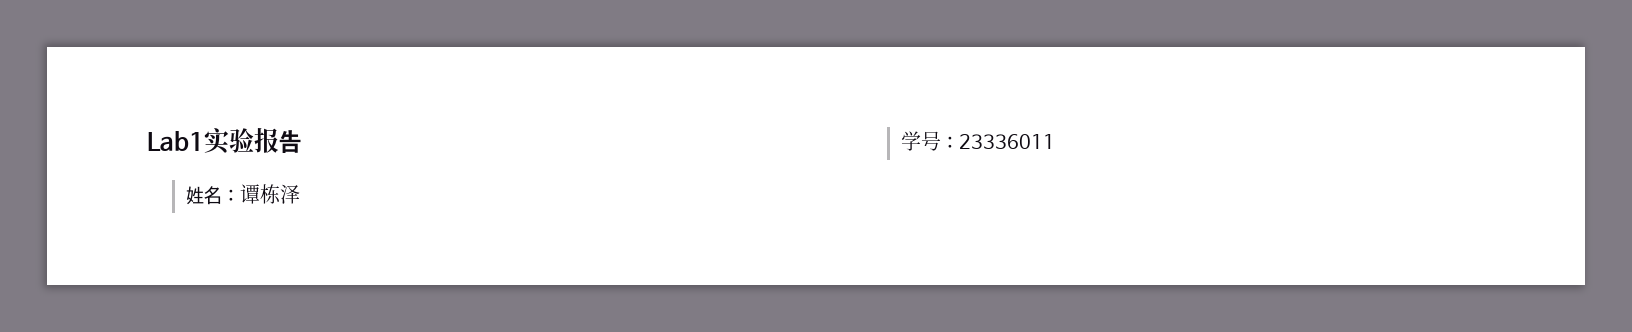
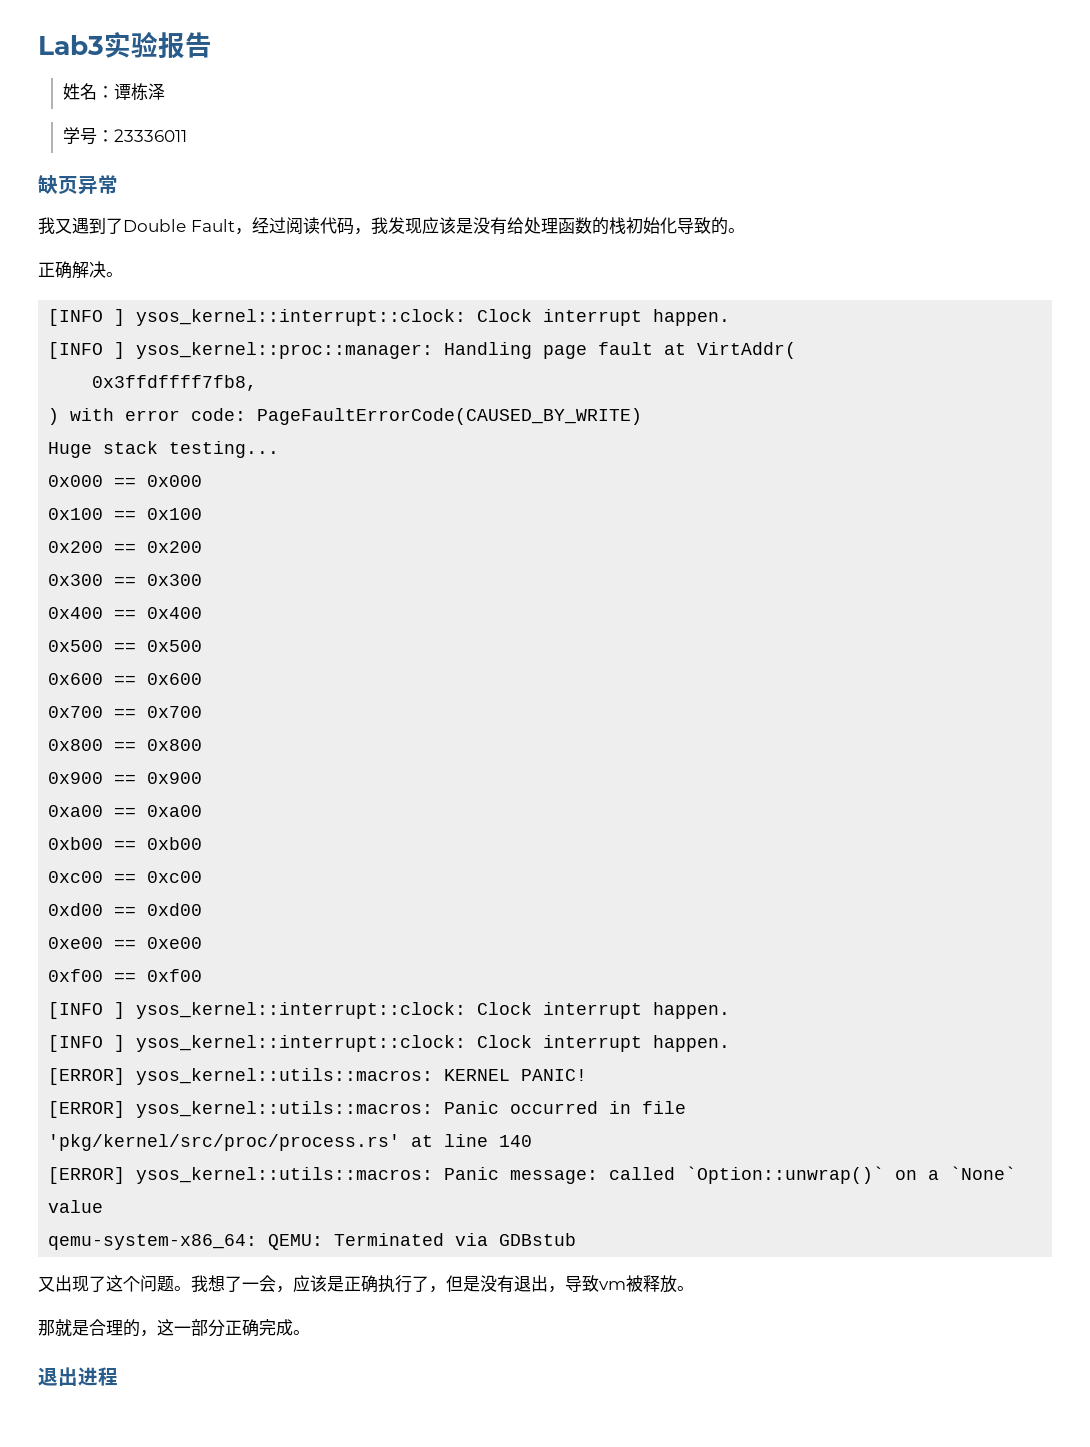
- Lab1实验报告
+ Lab3实验报告
+ 缺页异常
+ 我又遇到了Double Fault，经过阅读代码，我发现应该是没有给处理函数的栈初始化导致的。
+ 正确解决。
+ [INFO ] ysos_kernel::interrupt::clock: Clock interrupt happen.
+ [INFO ] ysos_kernel::proc::manager: Handling page fault at VirtAddr(
+ 0x3ffdffff7fb8,
+ ) with error code: PageFaultErrorCode(CAUSED_BY_WRITE)
+ Huge stack testing...
+ 0x000 == 0x000
+ 0x100 == 0x100
+ 0x200 == 0x200
+ 0x300 == 0x300
+ 0x400 == 0x400
+ 0x500 == 0x500
+ 0x600 == 0x600
+ 0x700 == 0x700
+ 0x800 == 0x800
+ 0x900 == 0x900
+ 0xa00 == 0xa00
+ 0xb00 == 0xb00
+ 0xc00 == 0xc00
+ 0xd00 == 0xd00
+ 0xe00 == 0xe00
+ 0xf00 == 0xf00
+ [INFO ] ysos_kernel::interrupt::clock: Clock interrupt happen.
+ [INFO ] ysos_kernel::interrupt::clock: Clock interrupt happen.
+ [ERROR] ysos_kernel::utils::macros: KERNEL PANIC!
+ [ERROR] ysos_kernel::utils::macros: Panic occurred in file 'pkg/kernel/src/proc/process.rs' at line 140
+ [ERROR] ysos_kernel::utils::macros: Panic message: called `Option::unwrap()` on a `None` value
+ qemu-system-x86_64: QEMU: Terminated via GDBstub
+ 又出现了这个问题。我想了一会，应该是正确执行了，但是没有退出，导致vm被释放。
+ 那就是合理的，这一部分正确完成。
+ 退出进程

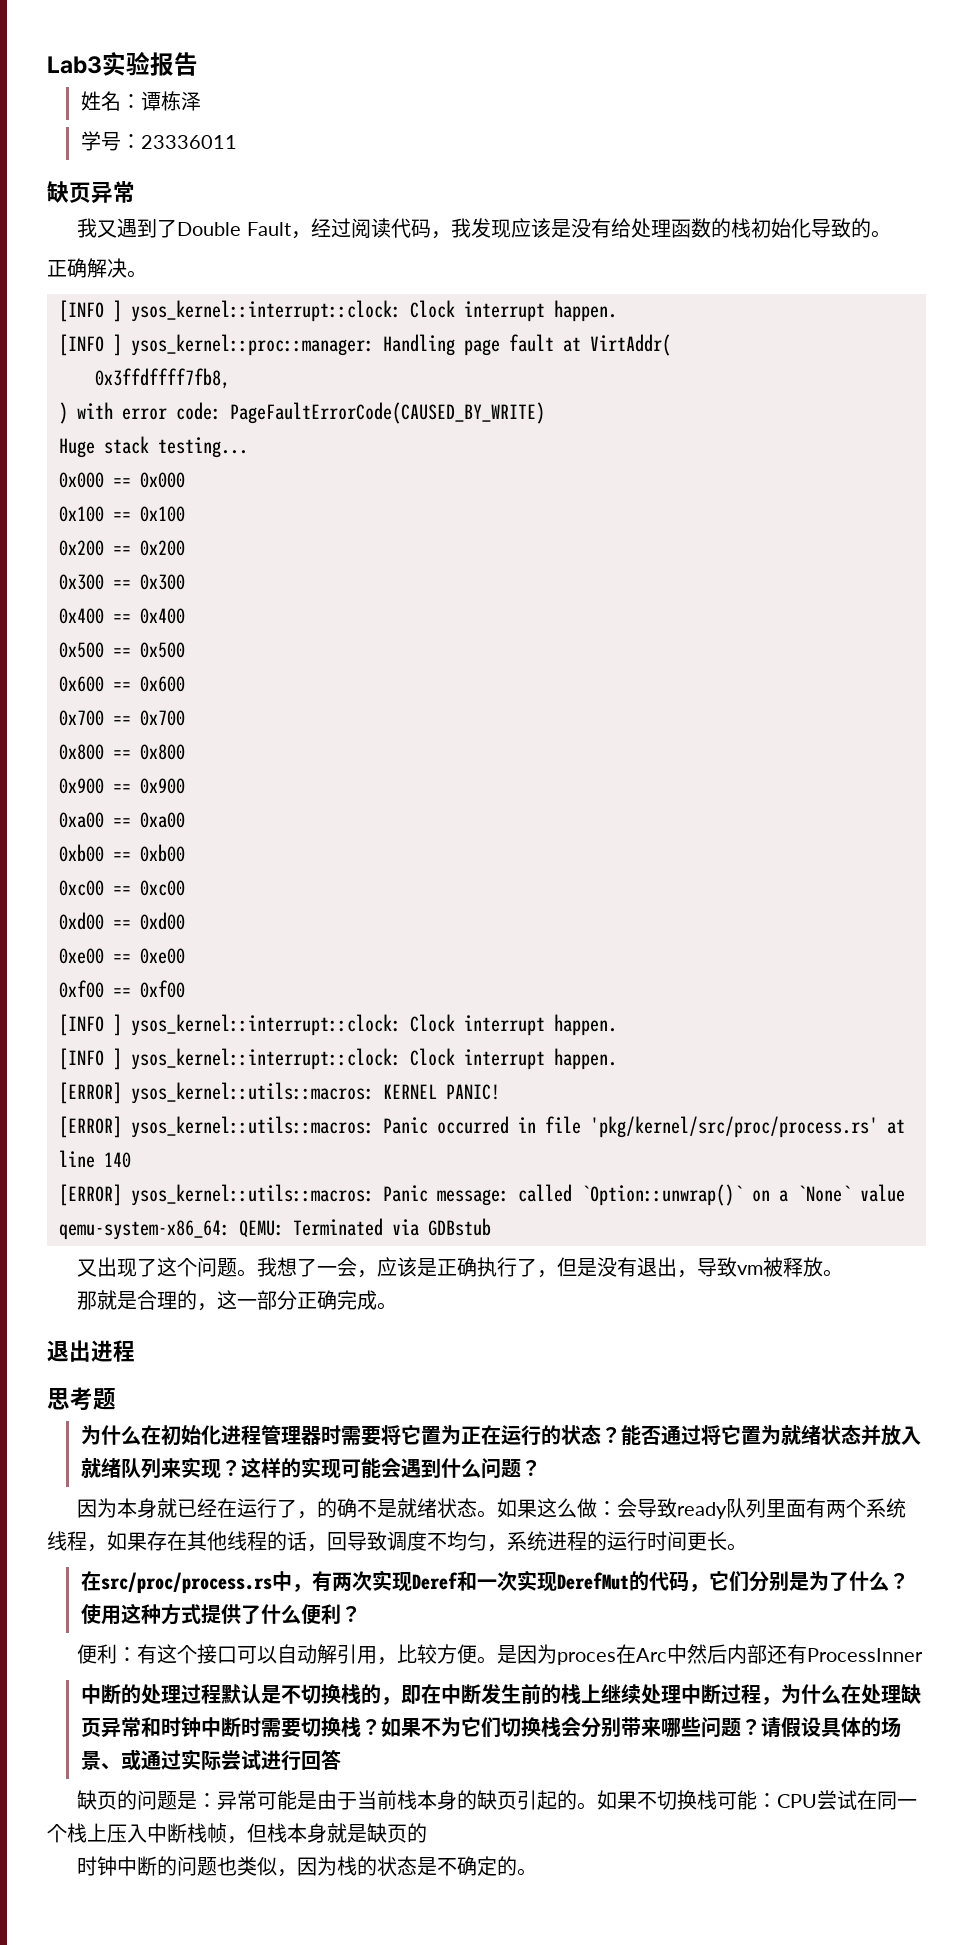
+ 思考题
+ 为什么在初始化进程管理器时需要将它置为正在运行的状态？能否通过将它置为就绪状态并放入就绪队列来实现？这样的实现可能会遇到什么问题？
+ 因为本身就已经在运行了，的确不是就绪状态。如果这么做：会导致ready队列里面有两个系统线程，如果存在其他线程的话，回导致调度不均匀，系统进程的运行时间更长。
+ 在src/proc/process.rs中，有两次实现Deref和一次实现DerefMut的代码，它们分别是为了什么？使用这种方式提供了什么便利？
+ 便利：有这个接口可以自动解引用，比较方便。是因为proces在Arc中然后内部还有ProcessInner
+ 中断的处理过程默认是不切换栈的，即在中断发生前的栈上继续处理中断过程，为什么在处理缺页异常和时钟中断时需要切换栈？如果不为它们切换栈会分别带来哪些问题？请假设具体的场景、或通过实际尝试进行回答
+ 缺页的问题是：异常可能是由于当前栈本身的缺页引起的。如果不切换栈可能：CPU尝试在同一个栈上压入中断栈帧，但栈本身就是缺页的
+ 时钟中断的问题也类似，因为栈的状态是不确定的。

